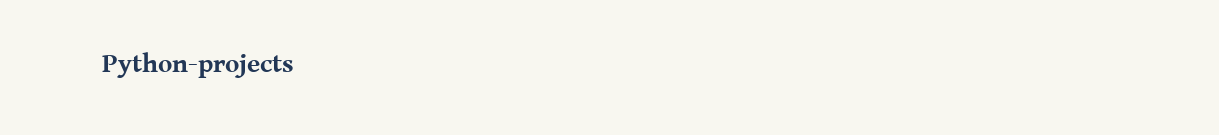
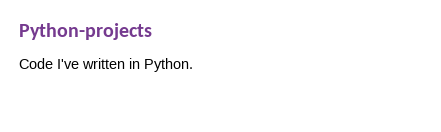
+ Code I've written in Python.

